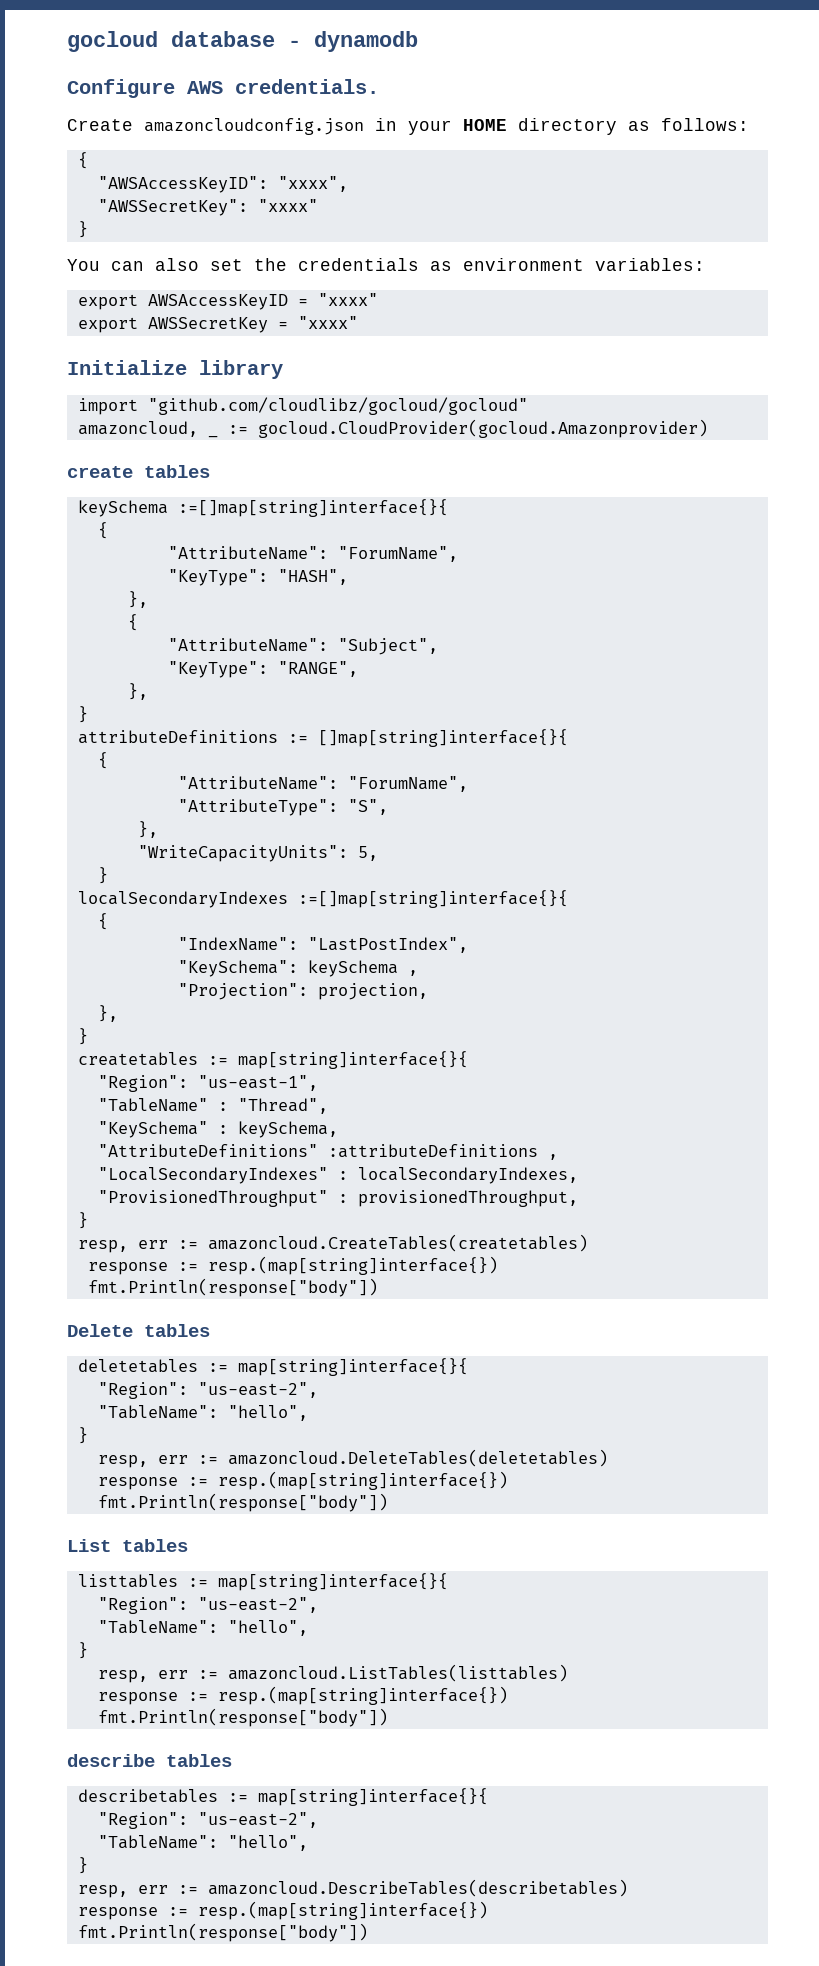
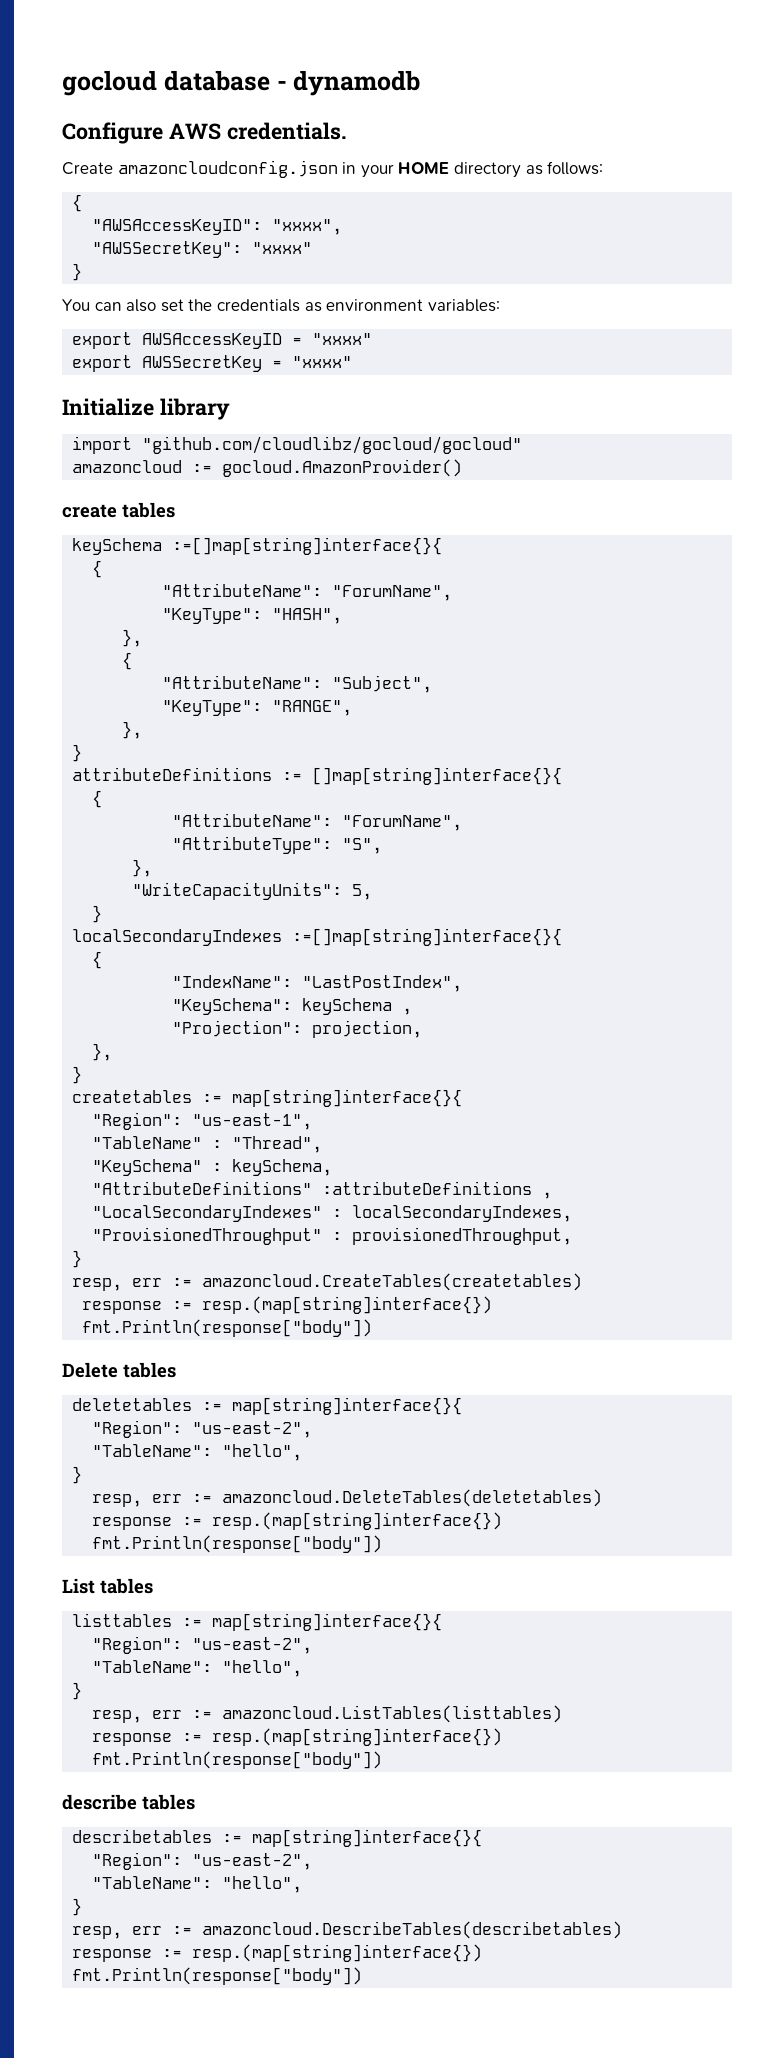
- amazoncloud, _ := gocloud.CloudProvider(gocloud.Amazonprovider)
+ amazoncloud := gocloud.AmazonProvider()

